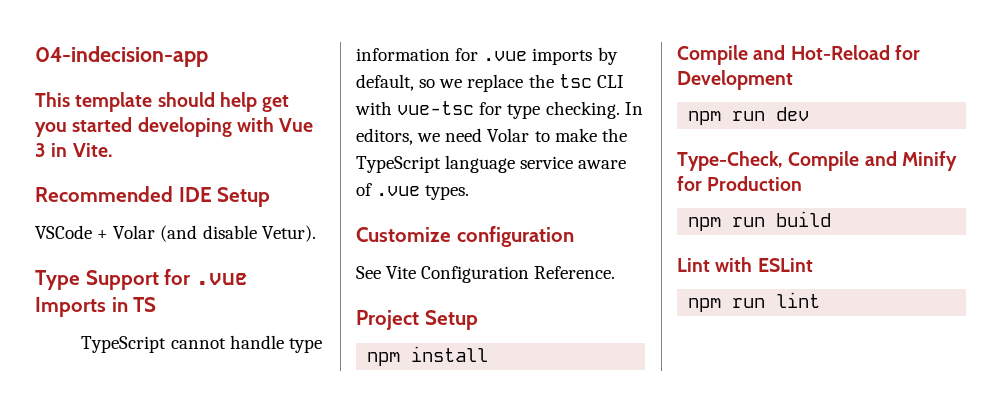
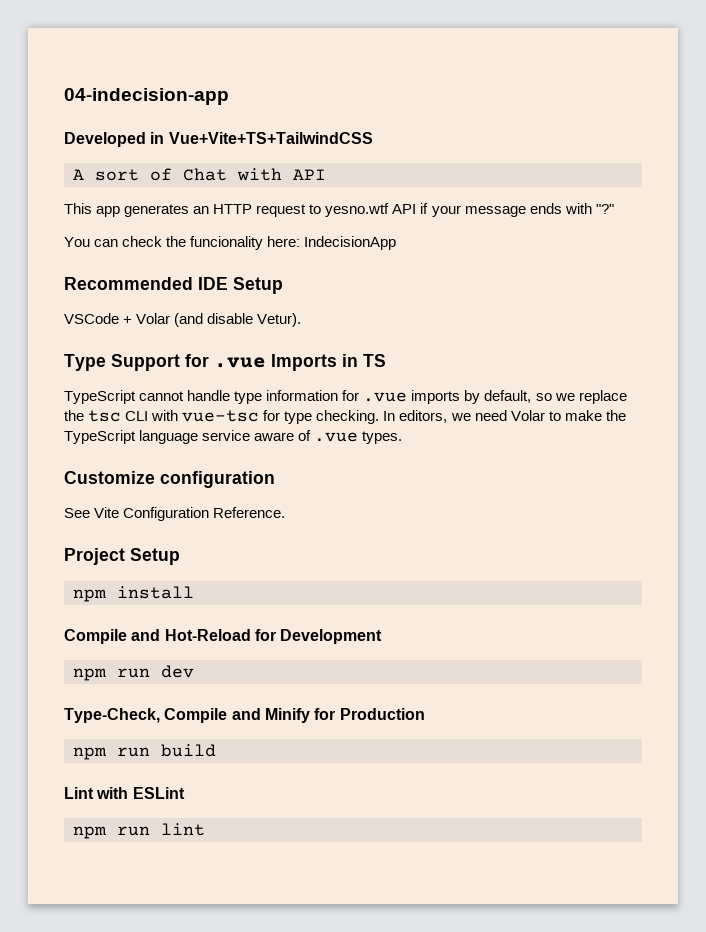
- This template should help get you started developing with Vue 3 in Vite.
+ Developed in Vue+Vite+TS+TailwindCSS
+ A sort of Chat with API
+ This app generates an HTTP request to yesno.wtf API if your message ends with "?"
+ You can check the funcionality here: IndecisionApp

